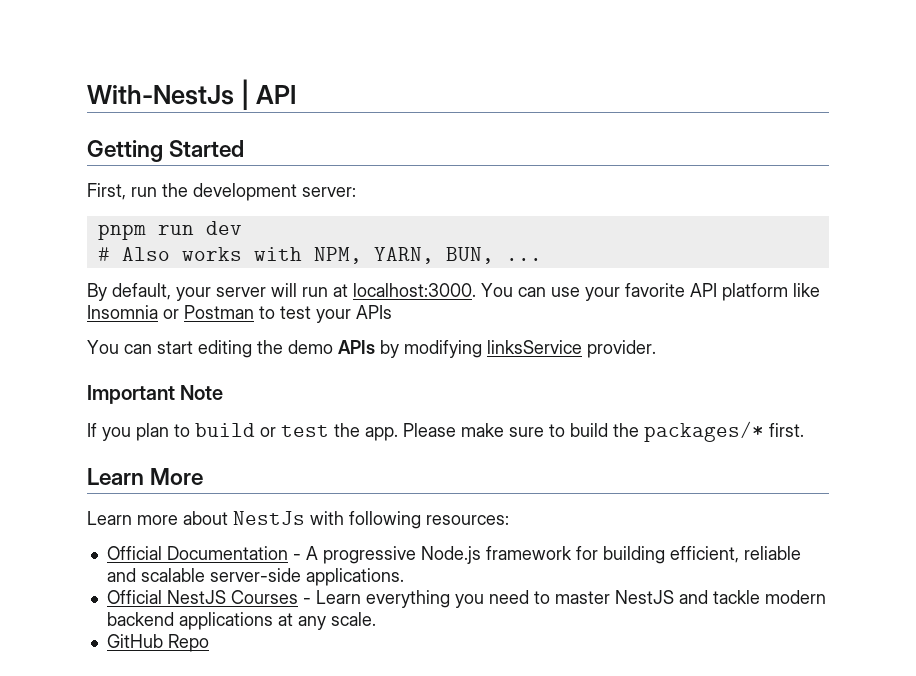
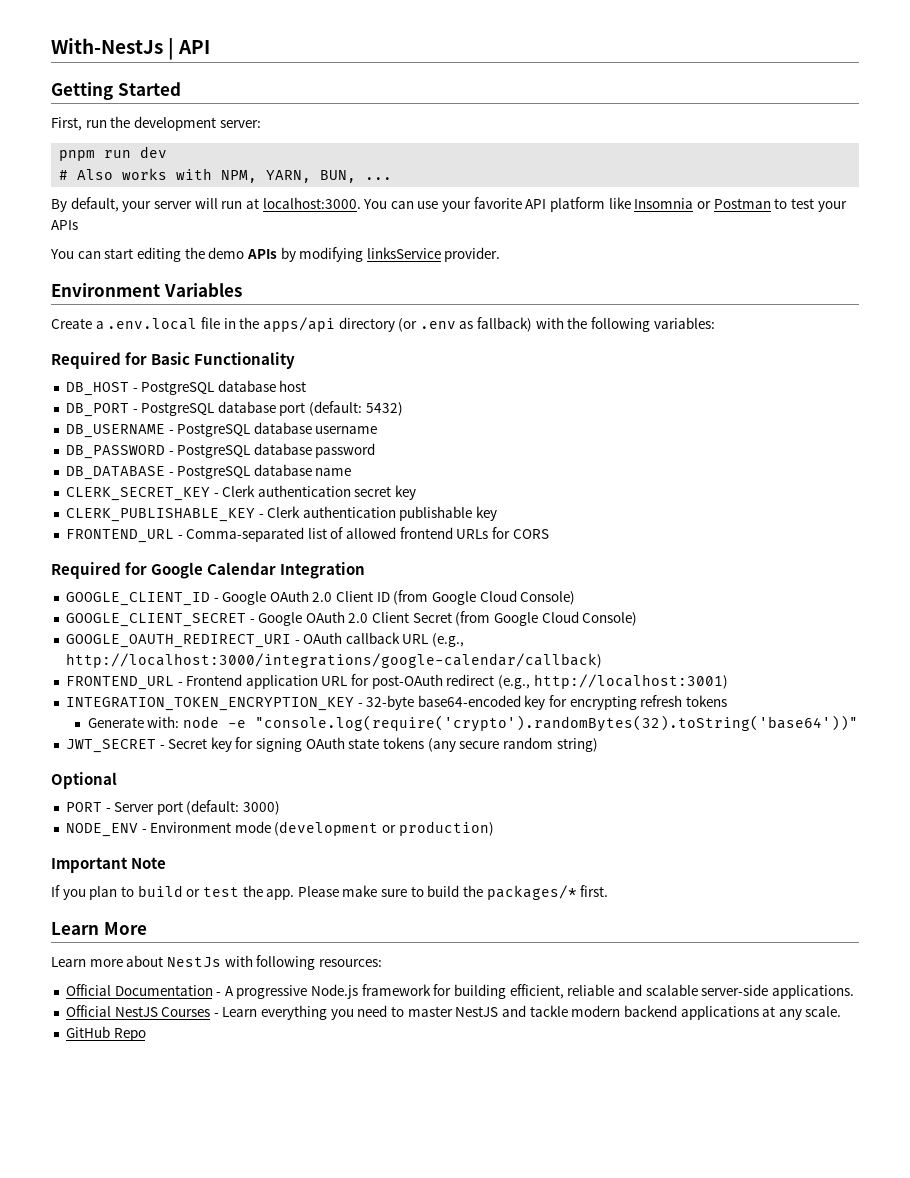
+ Environment Variables
+ Create a .env.local file in the apps/api directory (or .env as fallback) with the following variables:
+ Required for Basic Functionality
+ DB_HOST - PostgreSQL database host
+ DB_PORT - PostgreSQL database port (default: 5432)
+ DB_USERNAME - PostgreSQL database username
+ DB_PASSWORD - PostgreSQL database password
+ DB_DATABASE - PostgreSQL database name
+ CLERK_SECRET_KEY - Clerk authentication secret key
+ CLERK_PUBLISHABLE_KEY - Clerk authentication publishable key
+ FRONTEND_URL - Comma-separated list of allowed frontend URLs for CORS
+ Required for Google Calendar Integration
+ GOOGLE_CLIENT_ID - Google OAuth 2.0 Client ID (from Google Cloud Console)
+ GOOGLE_CLIENT_SECRET - Google OAuth 2.0 Client Secret (from Google Cloud Console)
+ GOOGLE_OAUTH_REDIRECT_URI - OAuth callback URL (e.g., http://localhost:3000/integrations/google-calendar/callback)
+ FRONTEND_URL - Frontend application URL for post-OAuth redirect (e.g., http://localhost:3001)
+ INTEGRATION_TOKEN_ENCRYPTION_KEY - 32-byte base64-encoded key for encrypting refresh tokens
+ Generate with: node -e "console.log(require('crypto').randomBytes(32).toString('base64'))"
+ JWT_SECRET - Secret key for signing OAuth state tokens (any secure random string)
+ Optional
+ PORT - Server port (default: 3000)
+ NODE_ENV - Environment mode (development or production)

